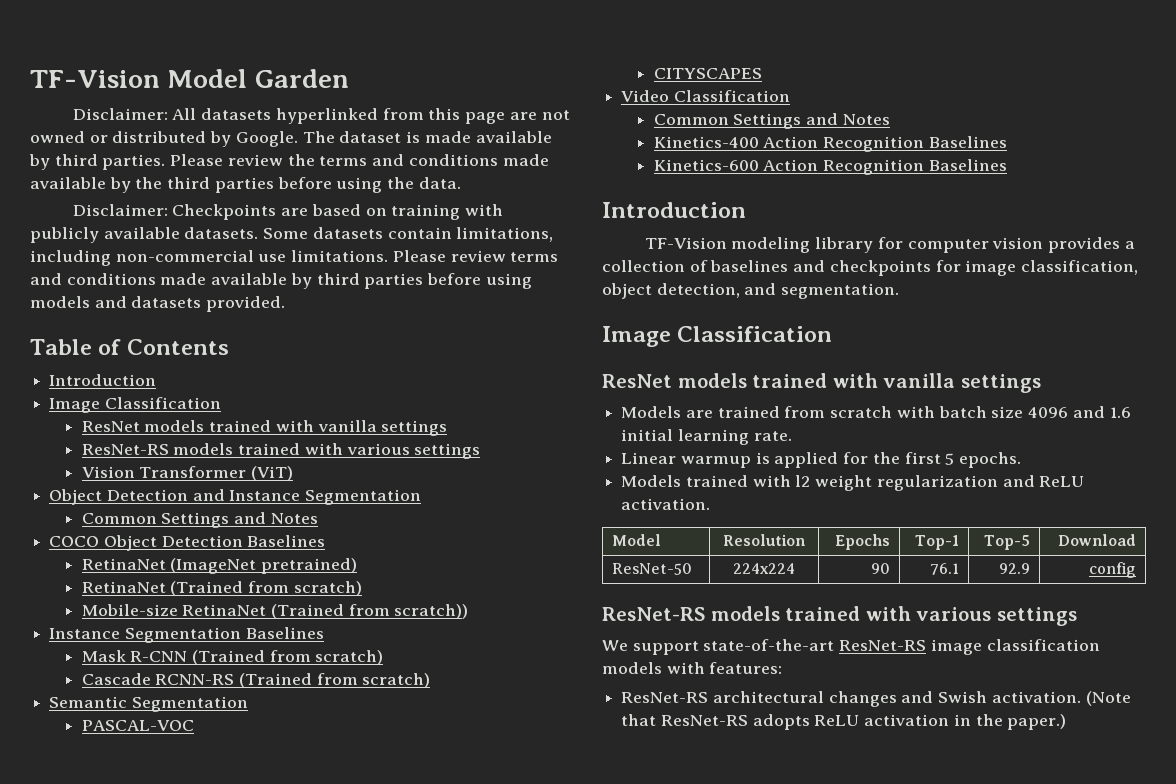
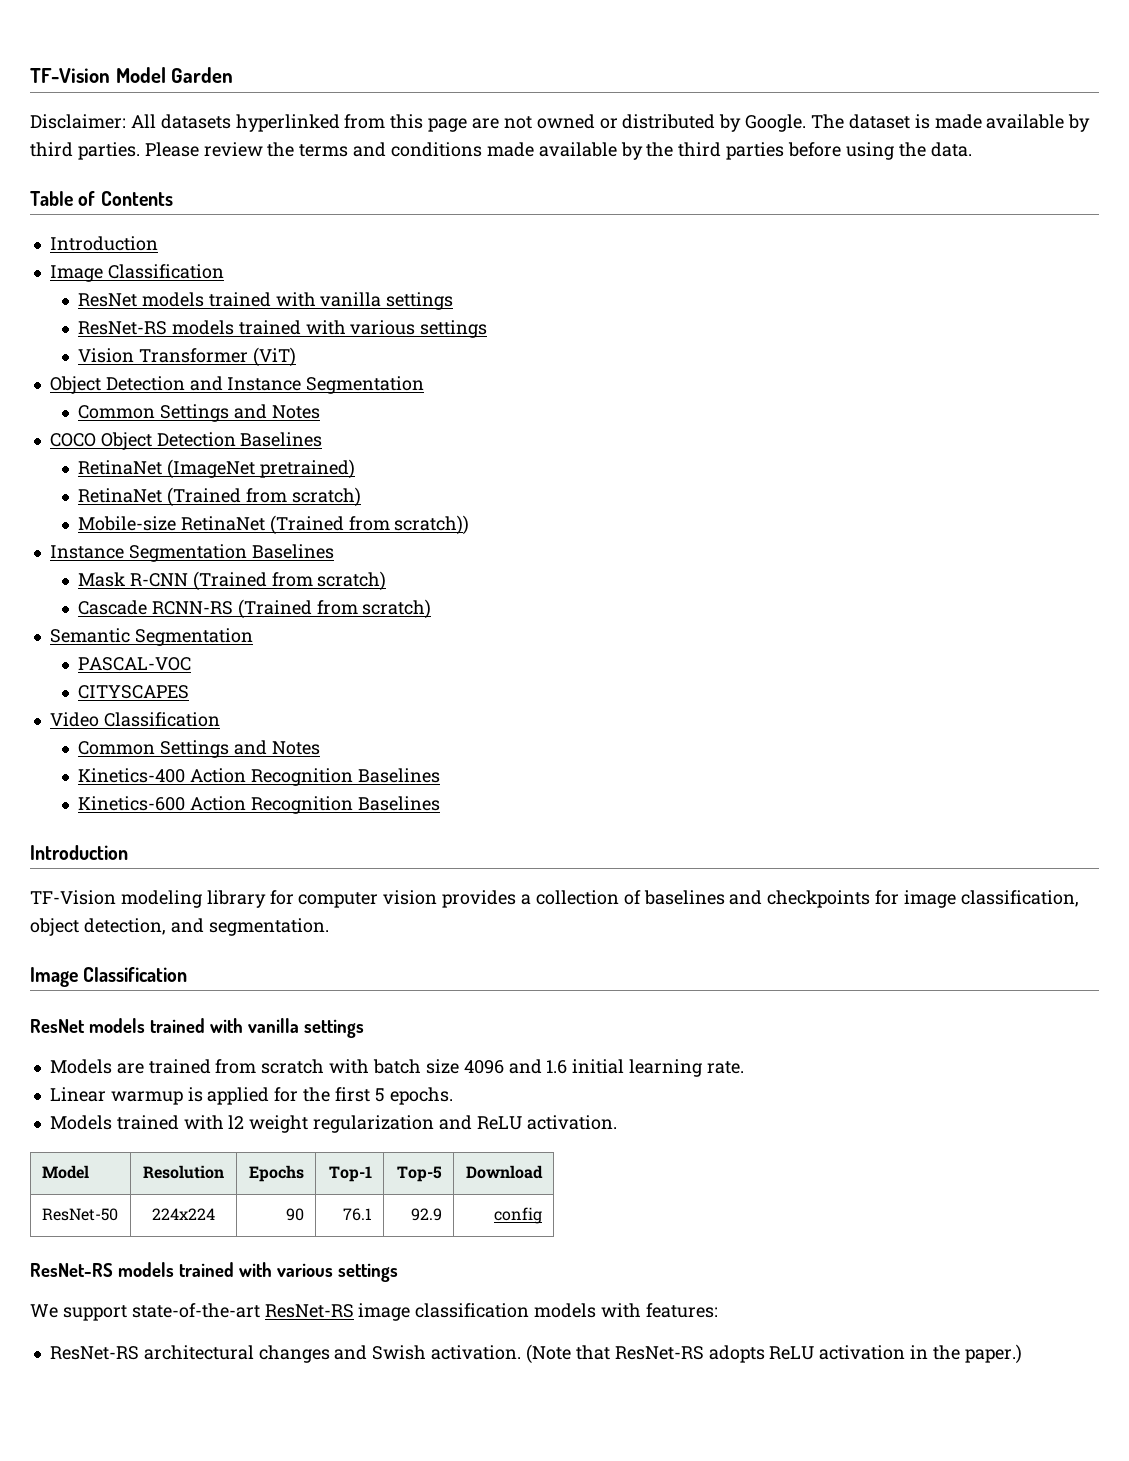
- Disclaimer: Checkpoints are based on training with publicly available datasets. Some datasets contain limitations, including non-commercial use limitations. Please review terms and conditions made available by third parties before using models and datasets provided.

